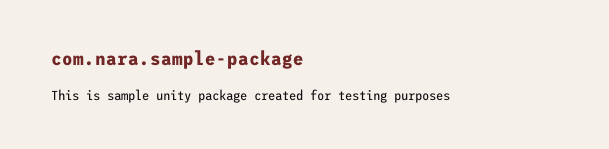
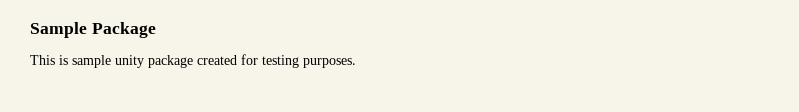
- com.nara.sample-package
+ Sample Package
- This is sample unity package created for testing purposes
+ This is sample unity package created for testing purposes.

